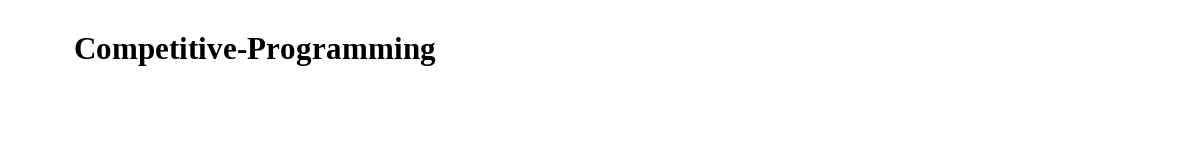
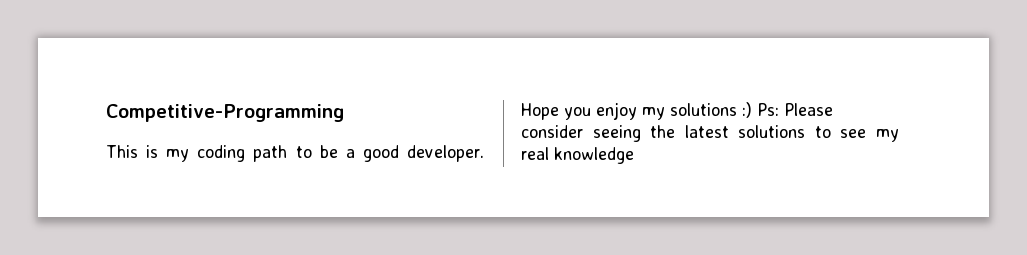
+ This is my coding path to be a good developer. Hope you enjoy my solutions :) Ps: Please consider seeing the latest solutions to see my real knowledge

